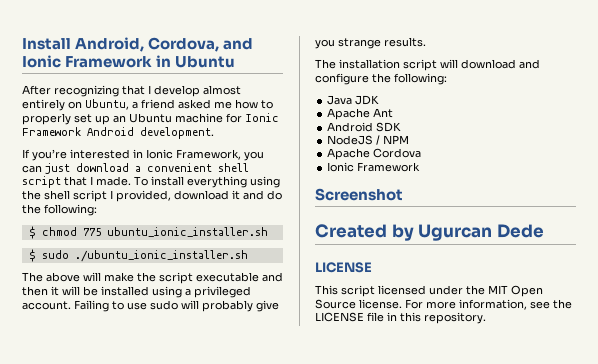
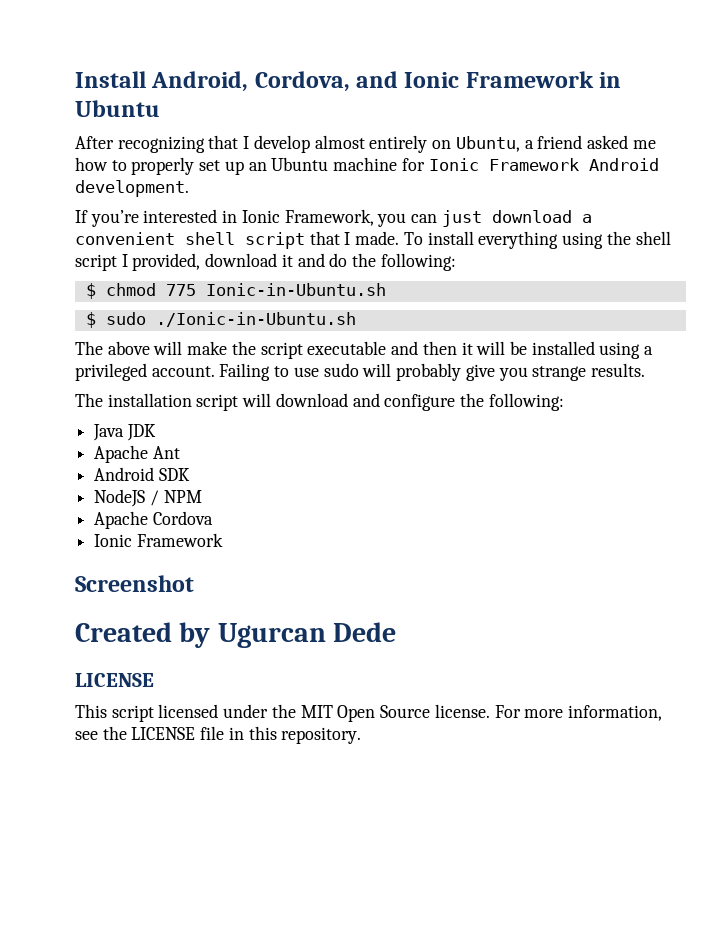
- $ chmod 775 ubuntu_ionic_installer.sh
+ $ chmod 775 Ionic-in-Ubuntu.sh
- $ sudo ./ubuntu_ionic_installer.sh
+ $ sudo ./Ionic-in-Ubuntu.sh

